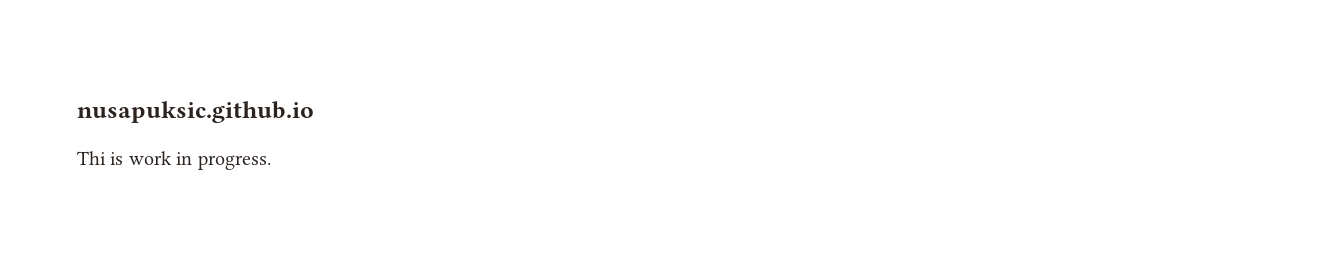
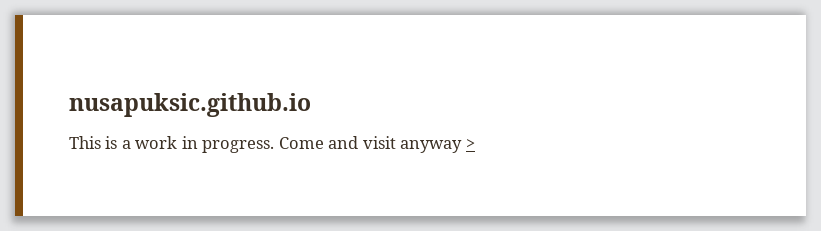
- Thi is work in progress.
+ This is a work in progress. Come and visit anyway >

